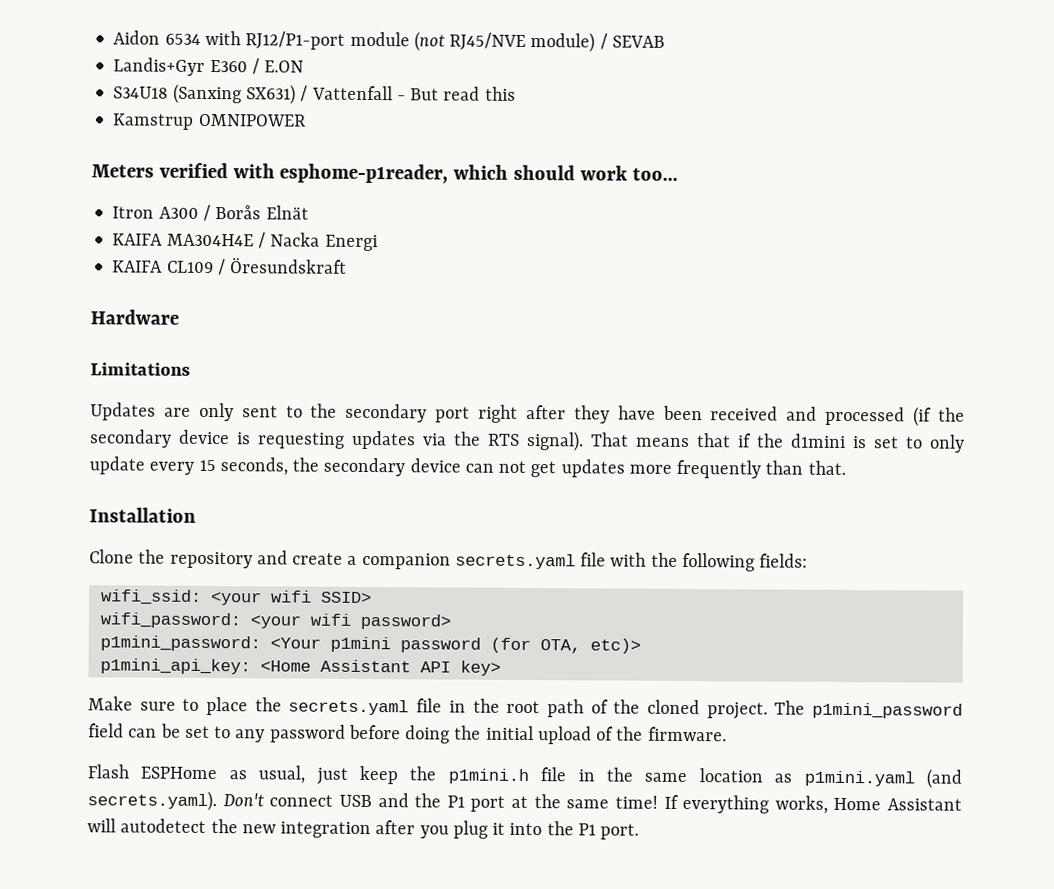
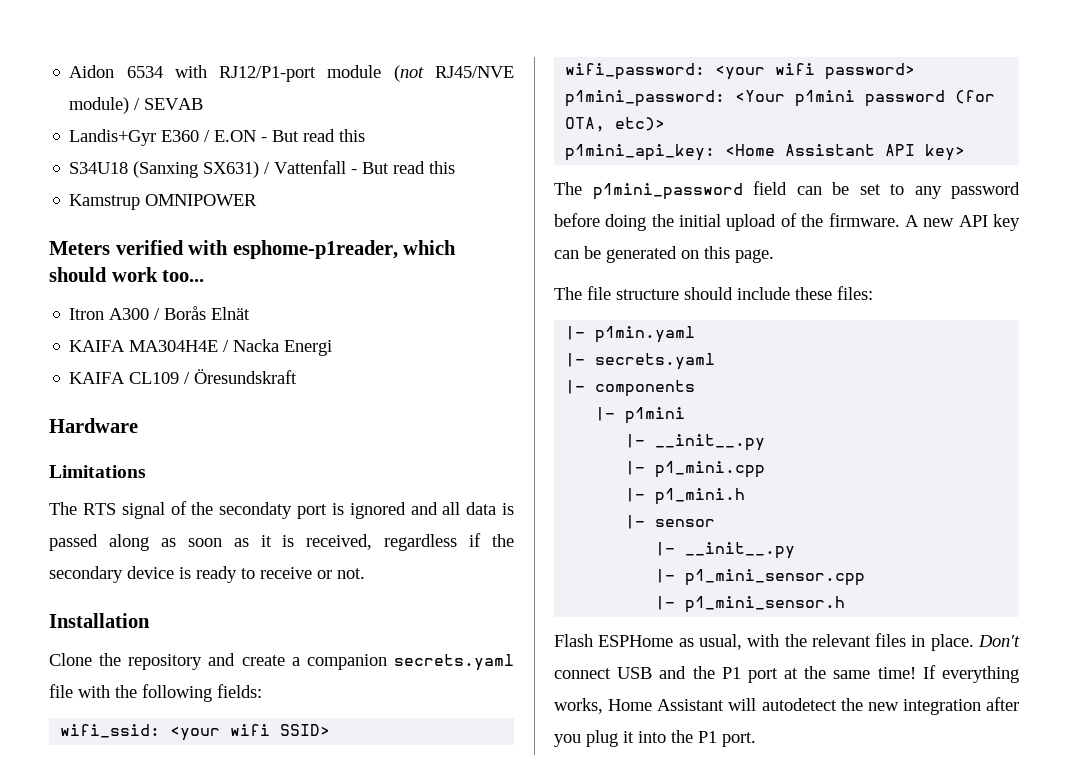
- Landis+Gyr E360 / E.ON
+ Landis+Gyr E360 / E.ON - But read this
- Updates are only sent to the secondary port right after they have been received and processed (if the secondary device is requesting updates via the RTS signal). That means that if the d1mini is set to only update every 15 seconds, the secondary device can not get updates more frequently than that.
+ The RTS signal of the secondaty port is ignored and all data is passed along as soon as it is received, regardless if the secondary device is ready to receive or not.
- Make sure to place the secrets.yaml file in the root path of the cloned project. The p1mini_password field can be set to any password before doing the initial upload of the firmware.
- Flash ESPHome as usual, just keep the p1mini.h file in the same location as p1mini.yaml (and secrets.yaml). Don't connect USB and the P1 port at the same time!
+ The p1mini_password field can be set to any password before doing the initial upload of the firmware. A new API key can be generated on this page.
+ The file structure should include these files:
+ |- p1min.yaml
+ |- secrets.yaml
+ |- components
+ |- p1mini
+ |- __init__.py
+ |- p1_mini.cpp
+ |- p1_mini.h
+ |- sensor
+ |- __init__.py
+ |- p1_mini_sensor.cpp
+ |- p1_mini_sensor.h
+ Flash ESPHome as usual, with the relevant files in place. Don't connect USB and the P1 port at the same time!

